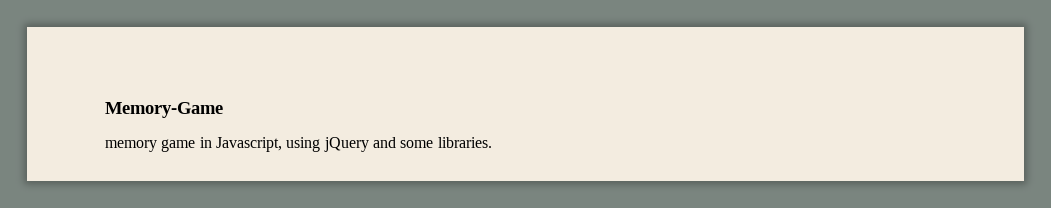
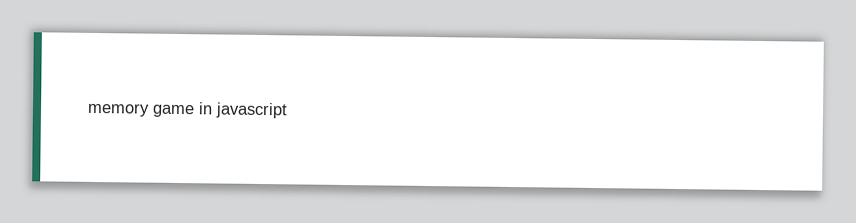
- Memory-Game
- memory game in Javascript, using jQuery and some libraries.
+ memory game in javascript

